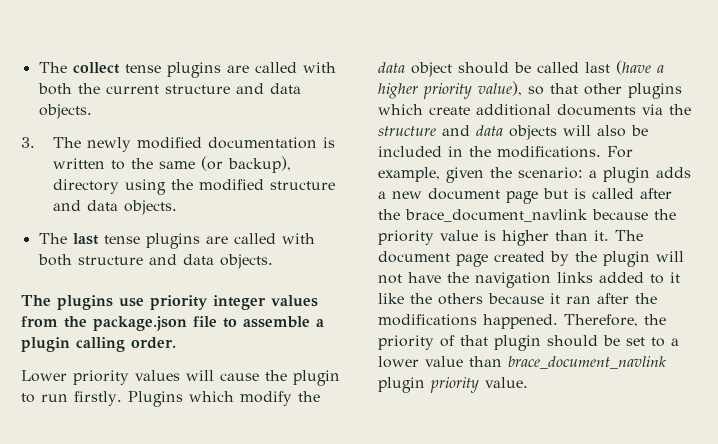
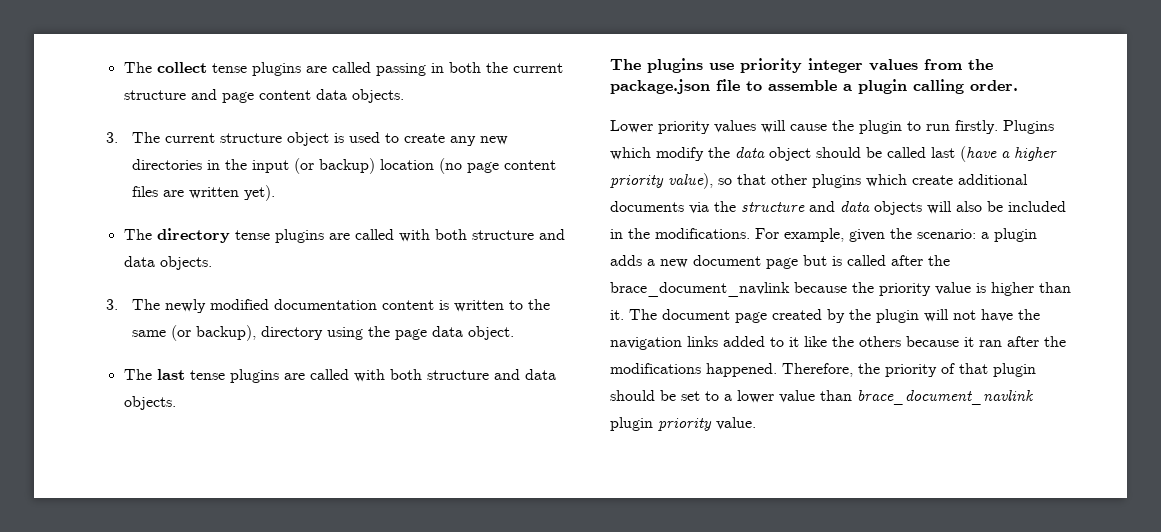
- The collect tense plugins are called with both the current structure and data objects.
+ The collect tense plugins are called passing in both the current structure and page content data objects.
+ 3. The current structure object is used to create any new directories in the input (or backup) location (no page content files are written yet).
+ The directory tense plugins are called with both structure and data objects.
- 3. The newly modified documentation is written to the same (or backup), directory using the modified structure and data objects.
+ 3. The newly modified documentation content is written to the same (or backup), directory using the page data object.

